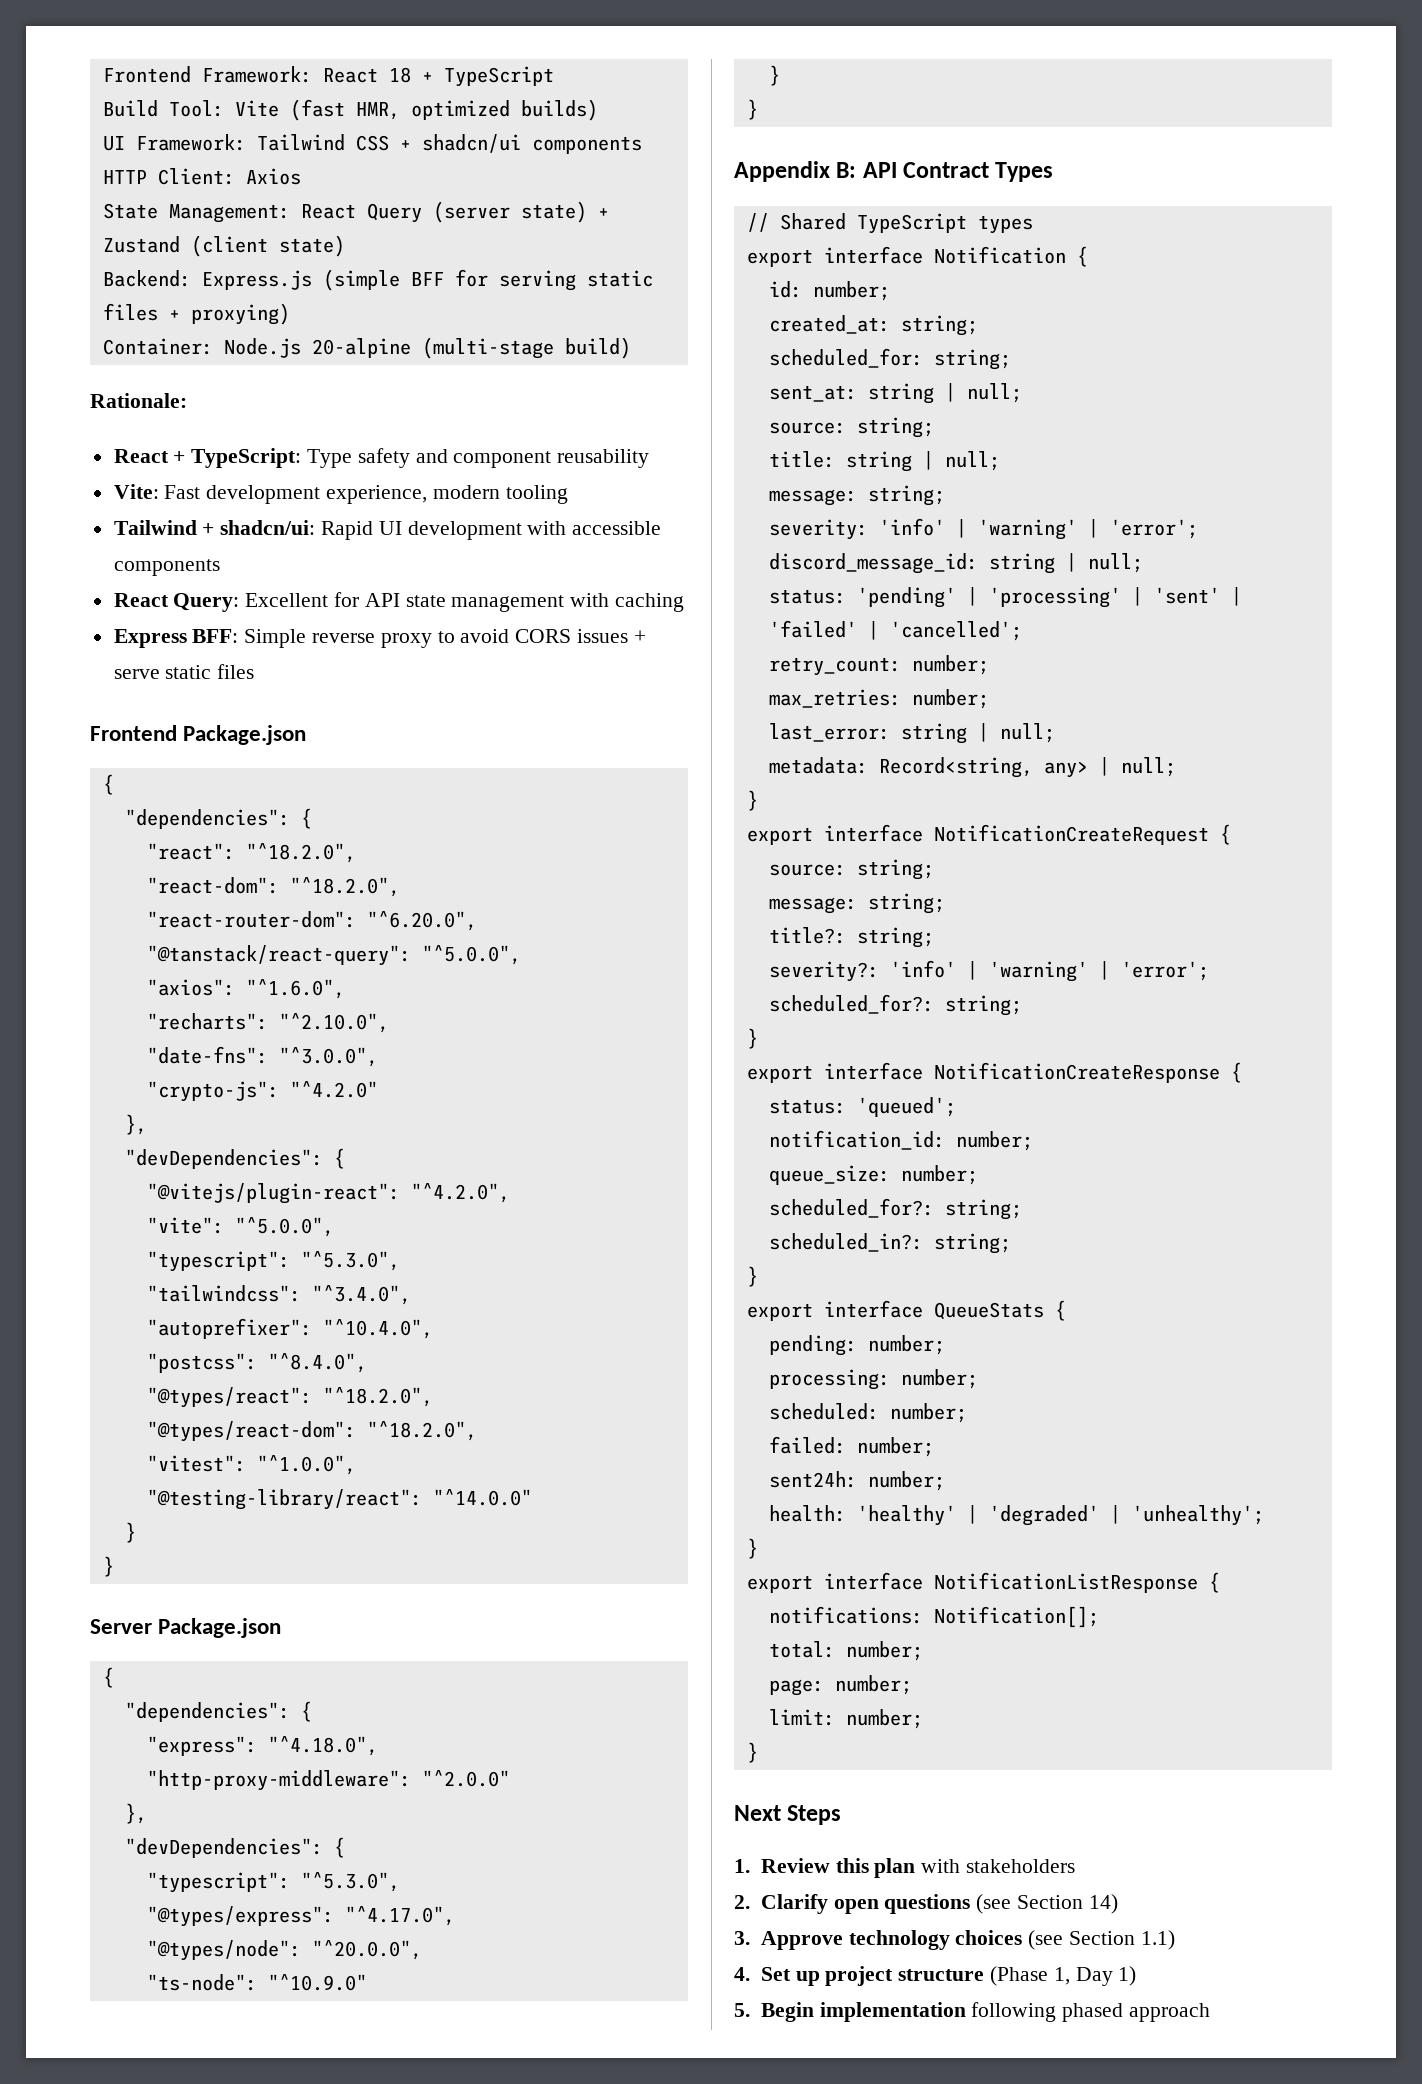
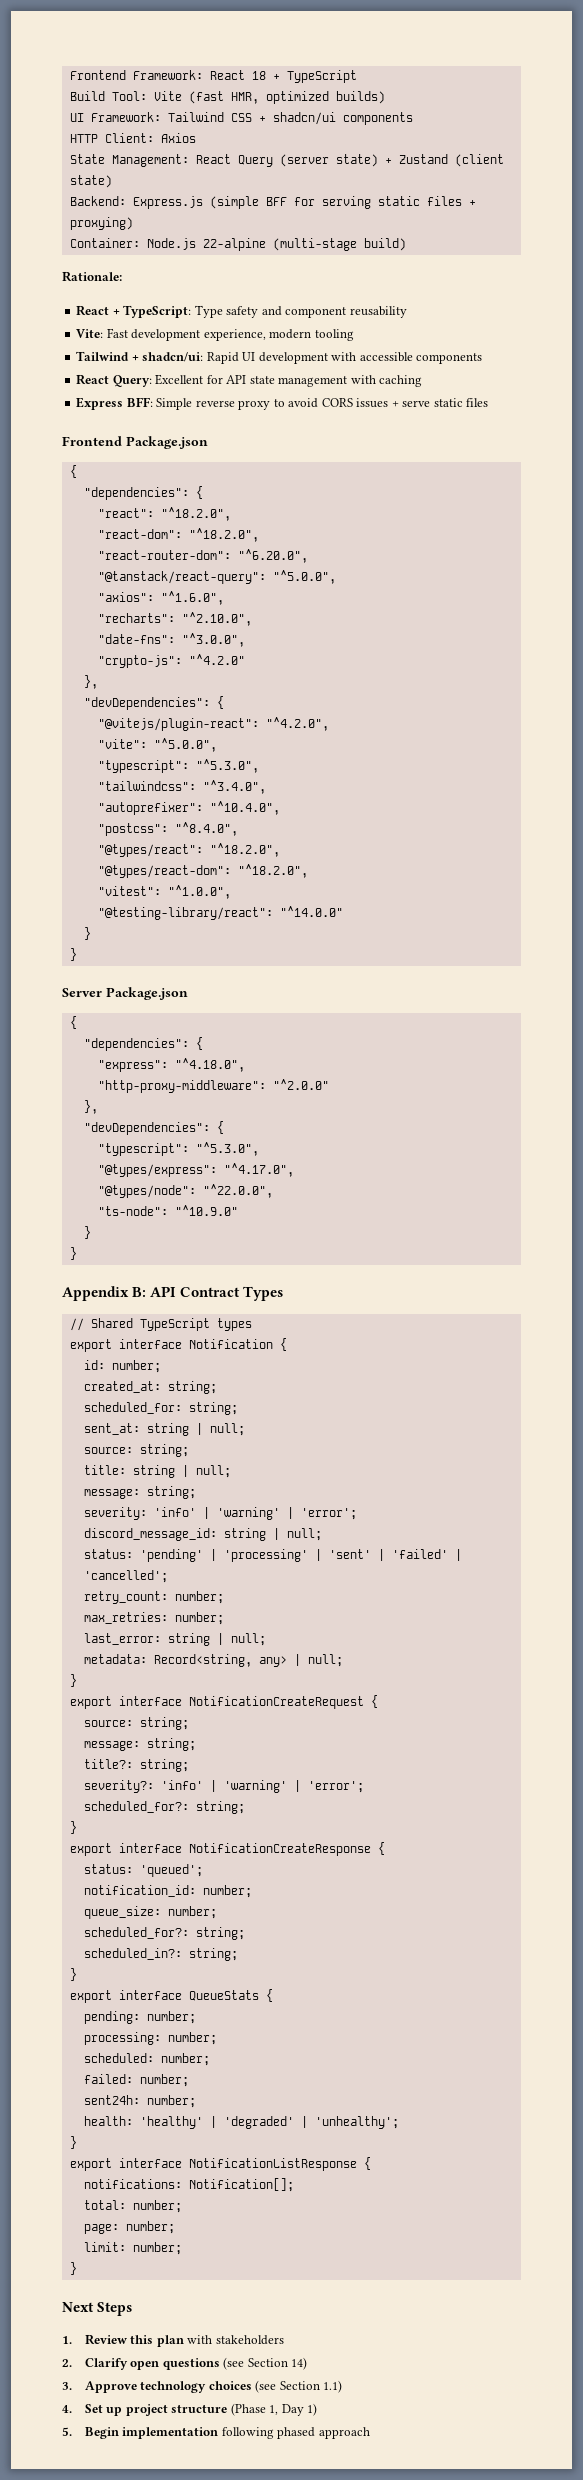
- Container: Node.js 20-alpine (multi-stage build)
+ Container: Node.js 22-alpine (multi-stage build)
- "@types/node": "^20.0.0",
+ "@types/node": "^22.0.0",

